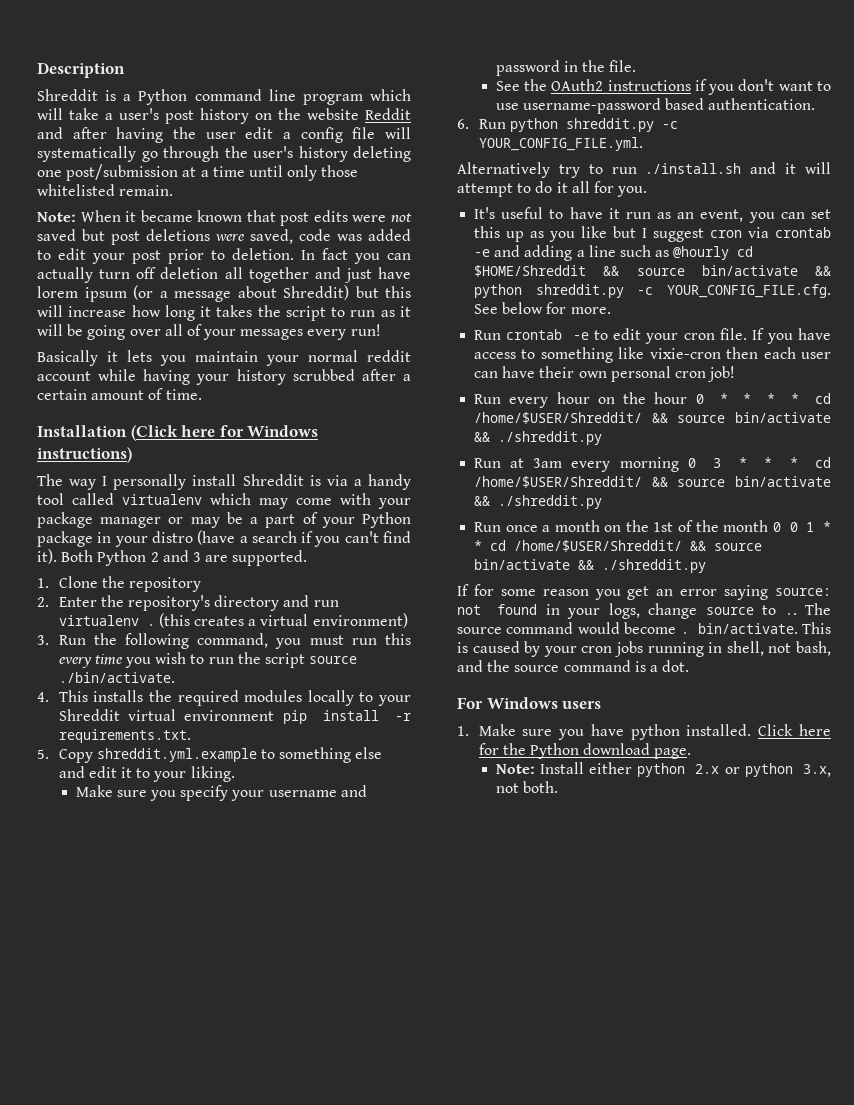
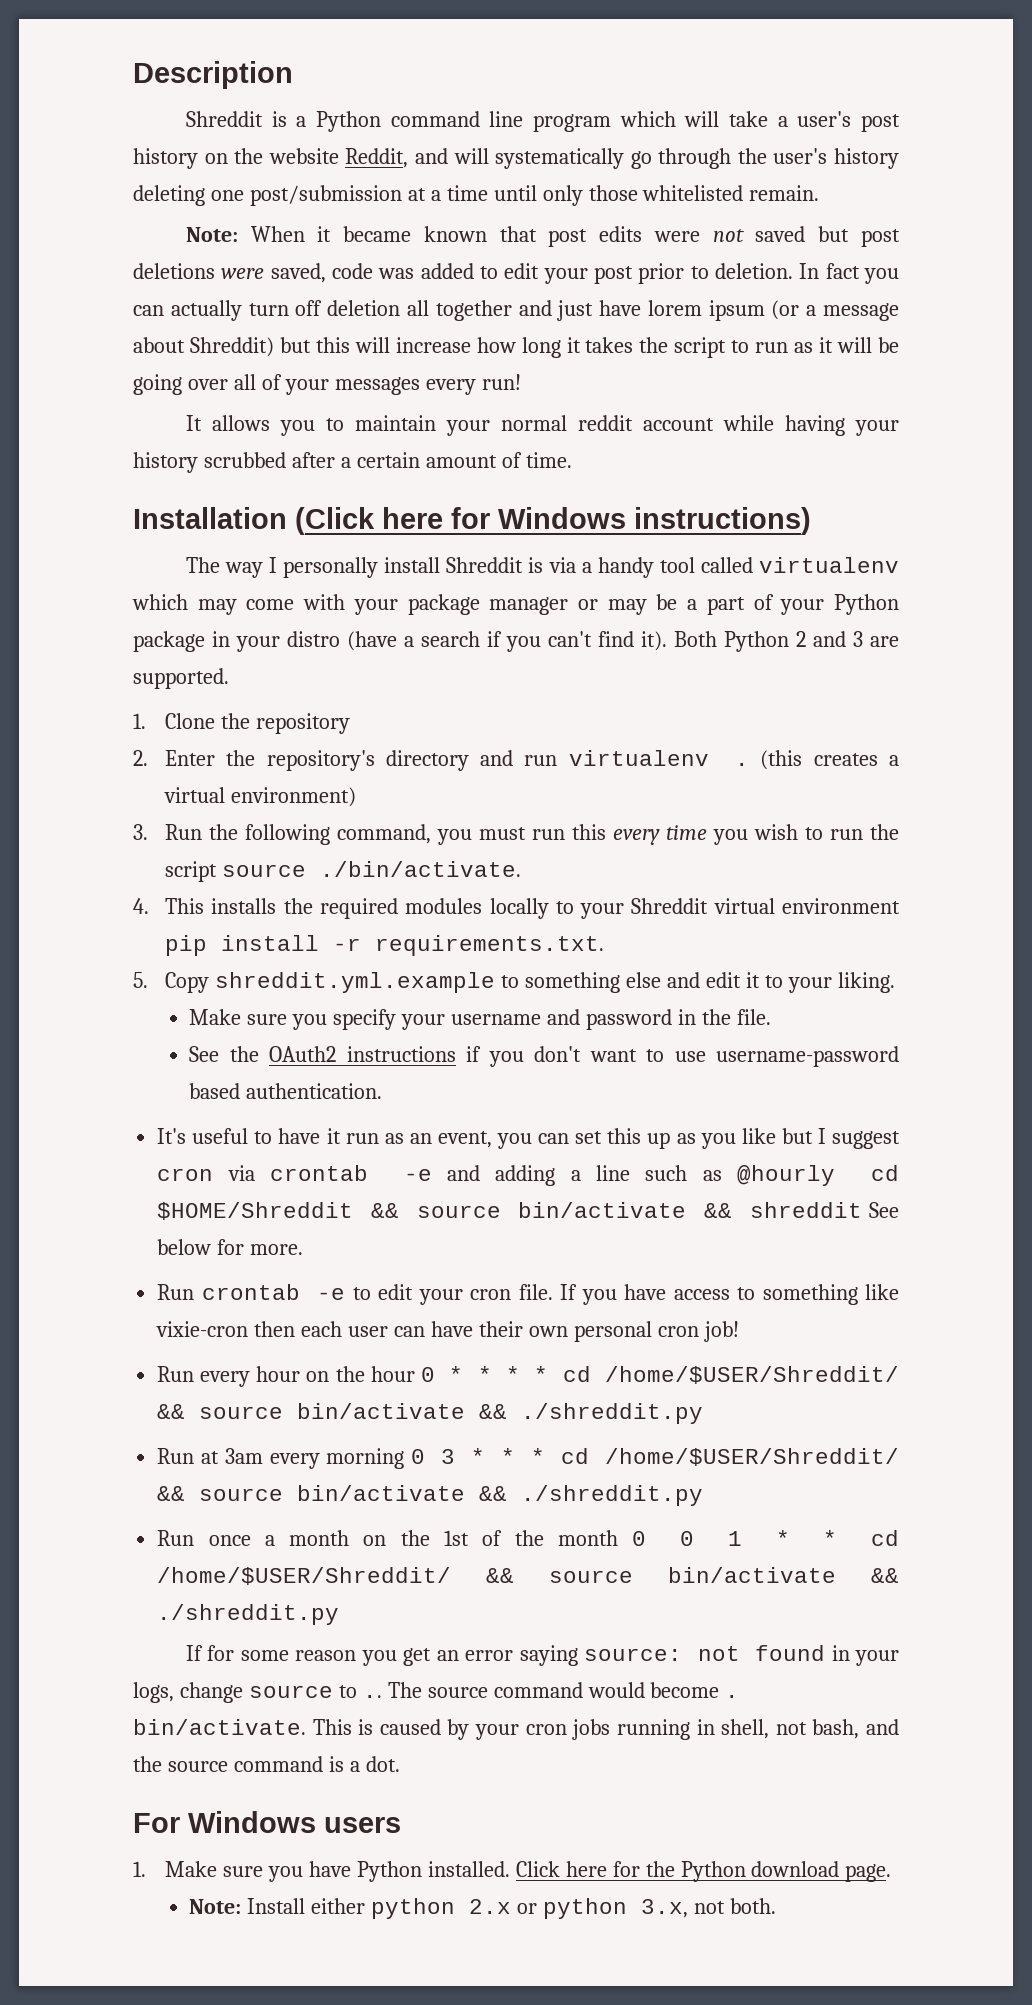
- Shreddit is a Python command line program which will take a user's post history on the website Reddit and after having the user edit a config file will systematically go through the user's history deleting one post/submission at a time until only those whitelisted remain.
+ Shreddit is a Python command line program which will take a user's post history on the website Reddit, and will systematically go through the user's history deleting one post/submission at a time until only those whitelisted remain.
- Basically it lets you maintain your normal reddit account while having your history scrubbed after a certain amount of time.
+ It allows you to maintain your normal reddit account while having your history scrubbed after a certain amount of time.
- 6. Run python shreddit.py -c YOUR_CONFIG_FILE.yml.
- Alternatively try to run ./install.sh and it will attempt to do it all for you.
- It's useful to have it run as an event, you can set this up as you like but I suggest cron via crontab -e and adding a line such as @hourly cd $HOME/Shreddit && source bin/activate && python shreddit.py -c YOUR_CONFIG_FILE.cfg. See below for more.
+ It's useful to have it run as an event, you can set this up as you like but I suggest cron via crontab -e and adding a line such as @hourly cd $HOME/Shreddit && source bin/activate && shreddit See below for more.
- 1. Make sure you have python installed.
+ 1. Make sure you have Python installed.

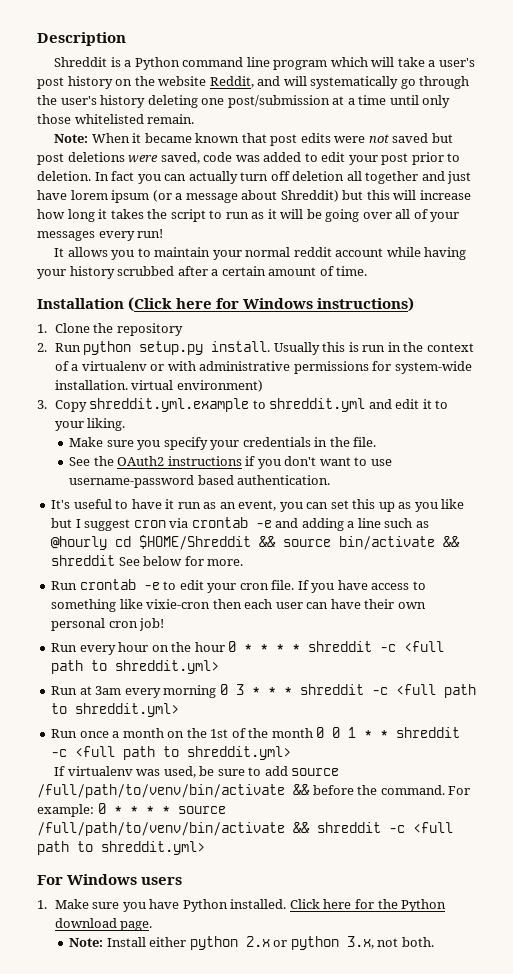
- The way I personally install Shreddit is via a handy tool called virtualenv which may come with your package manager or may be a part of your Python package in your distro (have a search if you can't find it). Both Python 2 and 3 are supported.
- 2. Enter the repository's directory and run virtualenv . (this creates a virtual environment)
- 3. Run the following command, you must run this every time you wish to run the script source ./bin/activate.
- 4. This installs the required modules locally to your Shreddit virtual environment pip install -r requirements.txt.
- 5. Copy shreddit.yml.example to something else and edit it to your liking.
+ 2. Run python setup.py install. Usually this is run in the context of a virtualenv or with administrative permissions for system-wide installation. virtual environment)
+ 3. Copy shreddit.yml.example to shreddit.yml and edit it to your liking.
- Make sure you specify your username and password in the file.
+ Make sure you specify your credentials in the file.
- Run every hour on the hour 0 * * * * cd /home/$USER/Shreddit/ && source bin/activate && ./shreddit.py
+ Run every hour on the hour 0 * * * * shreddit -c <full path to shreddit.yml>
- Run at 3am every morning 0 3 * * * cd /home/$USER/Shreddit/ && source bin/activate && ./shreddit.py
+ Run at 3am every morning 0 3 * * * shreddit -c <full path to shreddit.yml>
- Run once a month on the 1st of the month 0 0 1 * * cd /home/$USER/Shreddit/ && source bin/activate && ./shreddit.py
- If for some reason you get an error saying source: not found in your logs, change source to .. The source command would become . bin/activate. This is caused by your cron jobs running in shell, not bash, and the source command is a dot.
+ Run once a month on the 1st of the month 0 0 1 * * shreddit -c <full path to shreddit.yml>
+ If virtualenv was used, be sure to add source /full/path/to/venv/bin/activate && before the command. For example: 0 * * * * source /full/path/to/venv/bin/activate && shreddit -c <full path to shreddit.yml>

